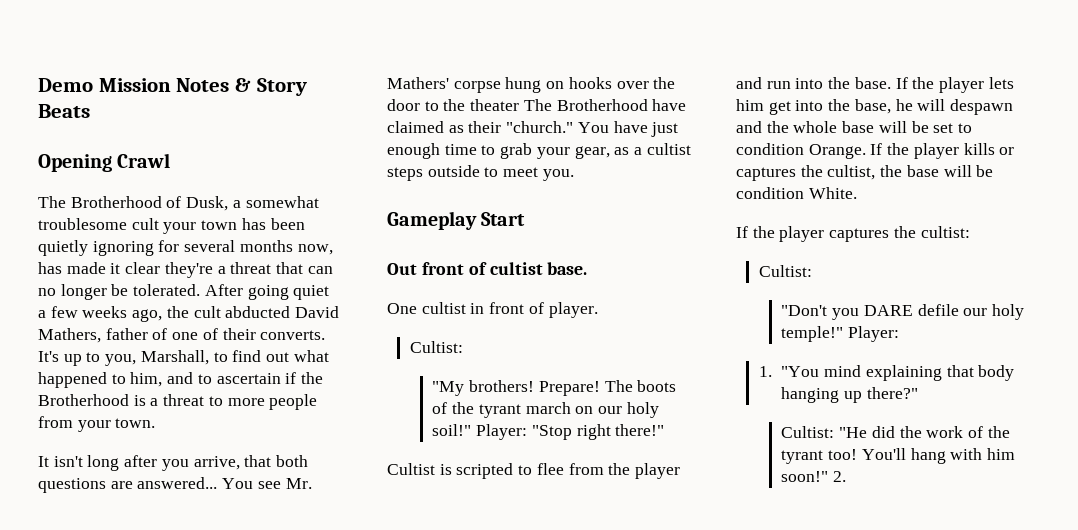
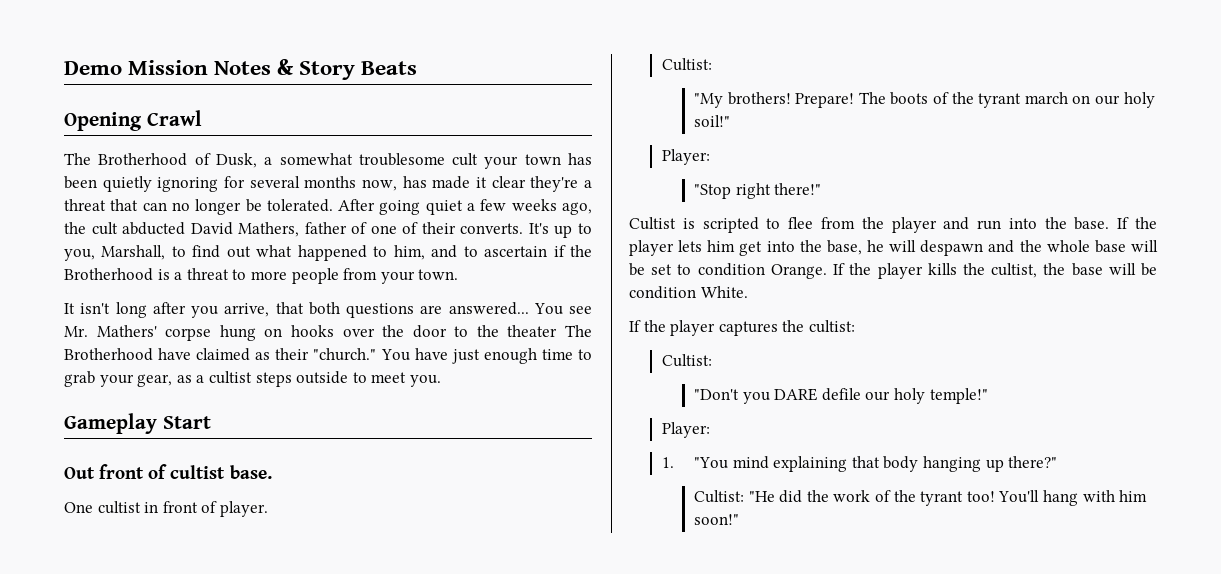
- The boots of the tyrant march on our holy soil!" Player: "Stop right there!"
+ The boots of the tyrant march on our holy soil!"
+ Player:
+ "Stop right there!"
- If the player kills or captures the cultist, the base will be condition White.
+ If the player kills the cultist, the base will be condition White.
- "Don't you DARE defile our holy temple!" Player:
+ "Don't you DARE defile our holy temple!"
+ Player:
- 2.

